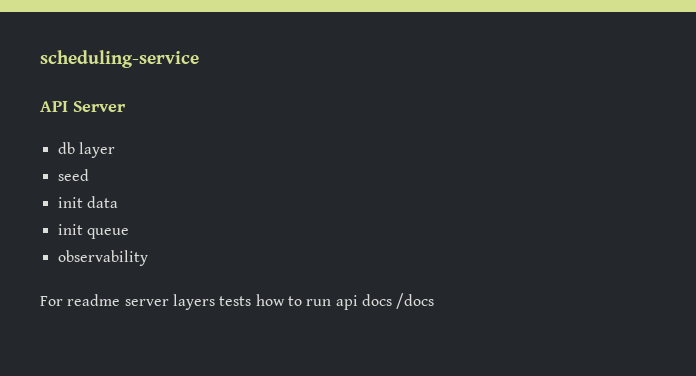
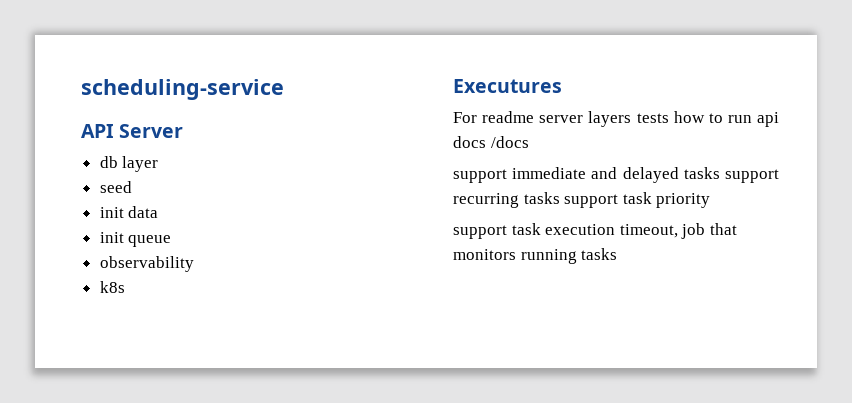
+ k8s
+ Executures
+ support immediate and delayed tasks support recurring tasks support task priority
+ support task execution timeout, job that monitors running tasks

